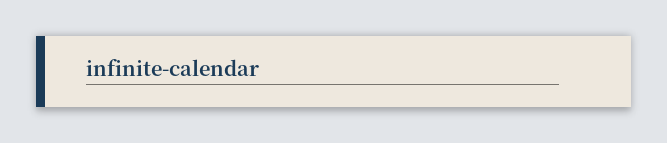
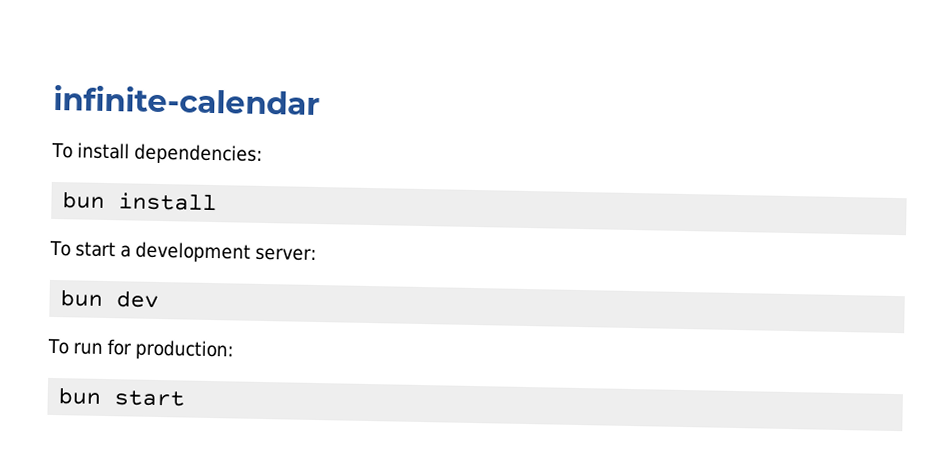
+ To install dependencies:
+ bun install
+ To start a development server:
+ bun dev
+ To run for production:
+ bun start

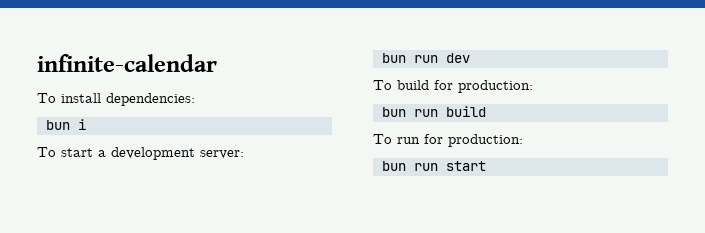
- bun install
+ bun i
- bun dev
+ bun run dev
+ To build for production:
+ bun run build
- bun start
+ bun run start

